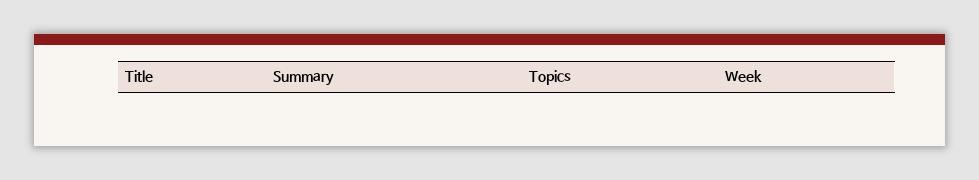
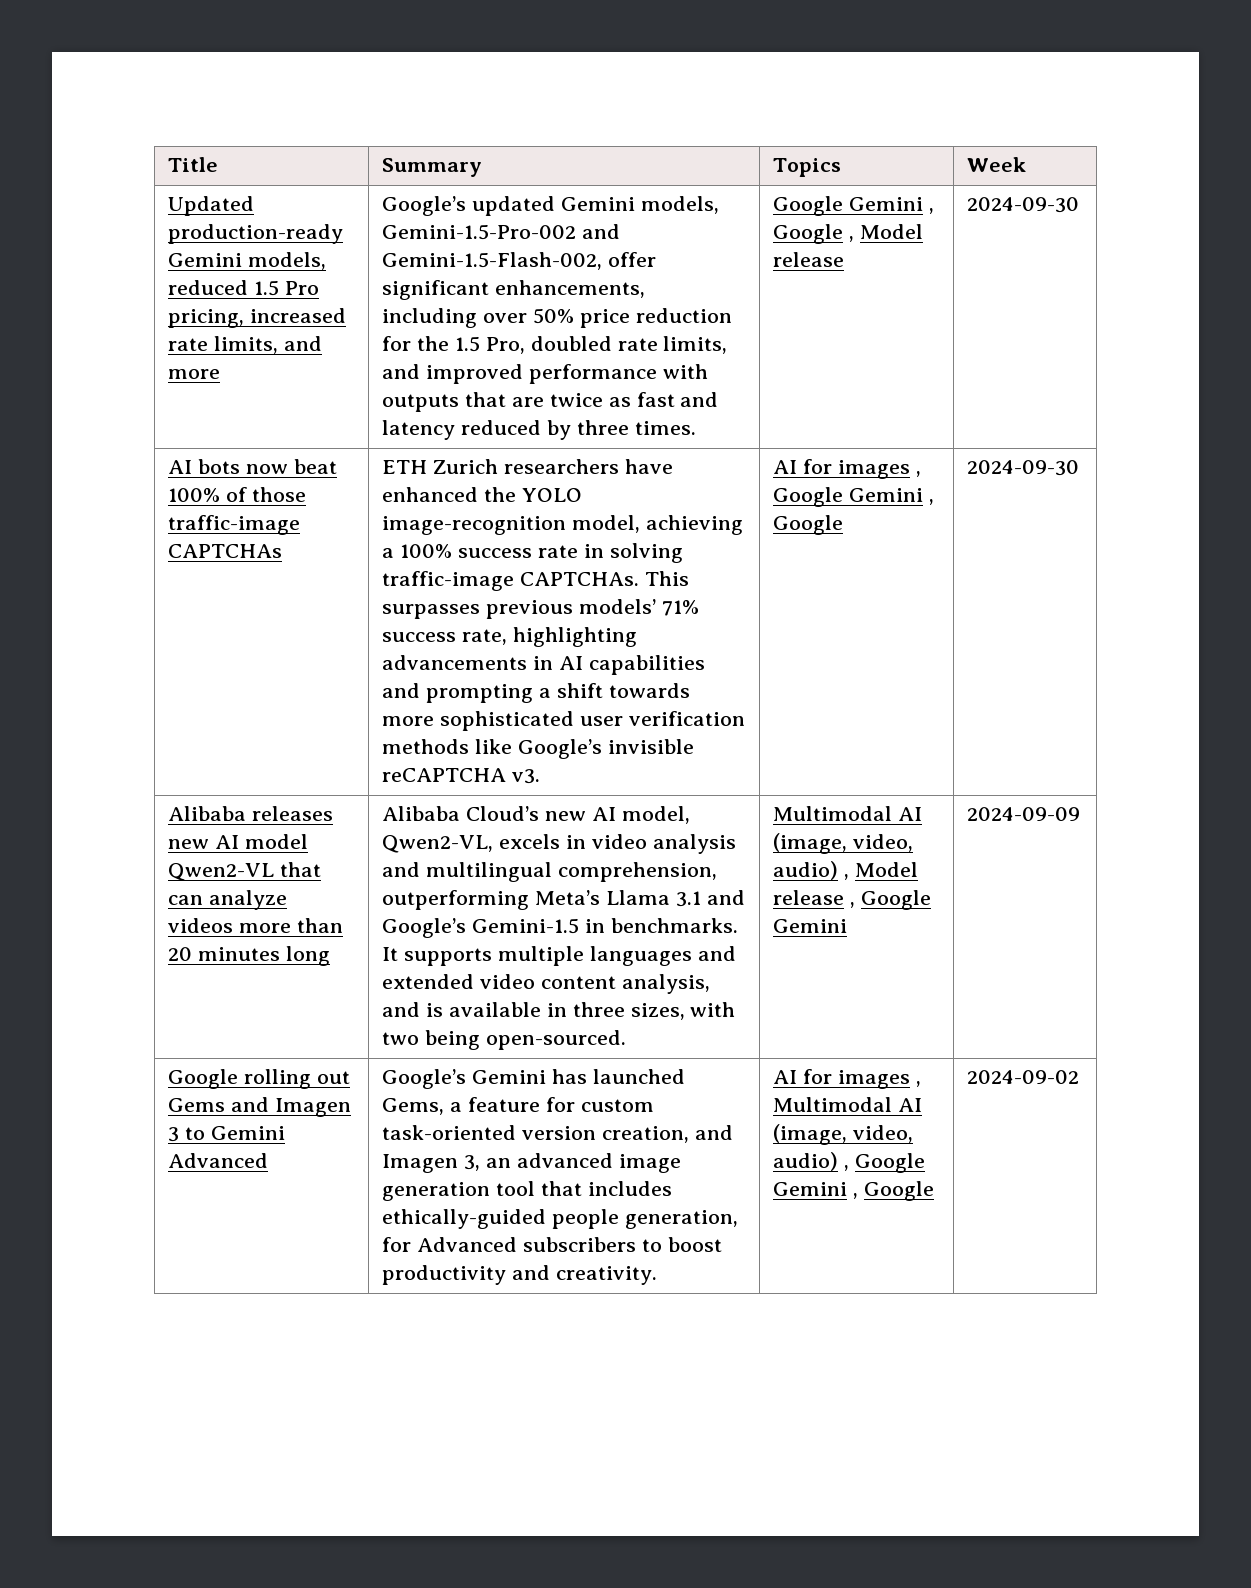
+ Updated production-ready Gemini models, reduced 1.5 Pro pricing, increased rate limits, and more | Google’s updated Gemini models, Gemini-1.5-Pro-002 and Gemini-1.5-Flash-002, offer significant enhancements, including over 50% price reduction for the 1.5 Pro, doubled rate limits, and improved performance with outputs that are twice as fast and latency reduced by three times. | Google Gemini , Google , Model release | 2024-09-30
+ AI bots now beat 100% of those traffic-image CAPTCHAs | ETH Zurich researchers have enhanced the YOLO image-recognition model, achieving a 100% success rate in solving traffic-image CAPTCHAs. This surpasses previous models’ 71% success rate, highlighting advancements in AI capabilities and prompting a shift towards more sophisticated user verification methods like Google’s invisible reCAPTCHA v3. | AI for images , Google Gemini , Google | 2024-09-30
+ Alibaba releases new AI model Qwen2-VL that can analyze videos more than 20 minutes long | Alibaba Cloud’s new AI model, Qwen2-VL, excels in video analysis and multilingual comprehension, outperforming Meta’s Llama 3.1 and Google’s Gemini-1.5 in benchmarks. It supports multiple languages and extended video content analysis, and is available in three sizes, with two being open-sourced. | Multimodal AI (image, video, audio) , Model release , Google Gemini | 2024-09-09
+ Google rolling out Gems and Imagen 3 to Gemini Advanced | Google’s Gemini has launched Gems, a feature for custom task-oriented version creation, and Imagen 3, an advanced image generation tool that includes ethically-guided people generation, for Advanced subscribers to boost productivity and creativity. | AI for images , Multimodal AI (image, video, audio) , Google Gemini , Google | 2024-09-02

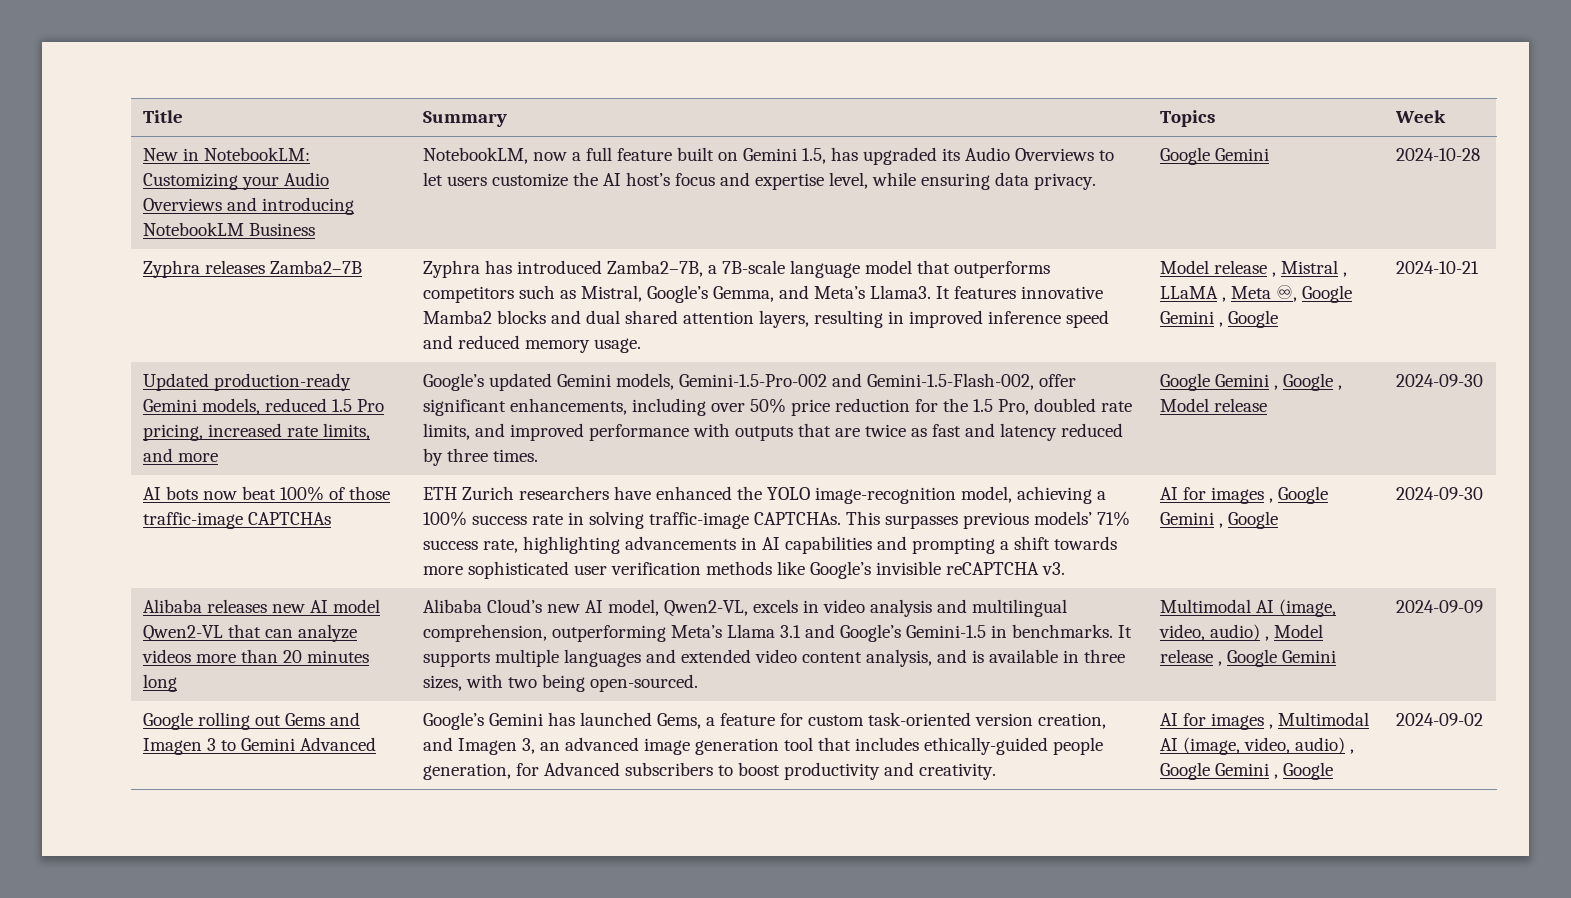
+ New in NotebookLM: Customizing your Audio Overviews and introducing NotebookLM Business | NotebookLM, now a full feature built on Gemini 1.5, has upgraded its Audio Overviews to let users customize the AI host’s focus and expertise level, while ensuring data privacy. | Google Gemini | 2024-10-28
+ Zyphra releases Zamba2–7B | Zyphra has introduced Zamba2–7B, a 7B-scale language model that outperforms competitors such as Mistral, Google’s Gemma, and Meta’s Llama3. It features innovative Mamba2 blocks and dual shared attention layers, resulting in improved inference speed and reduced memory usage. | Model release , Mistral , LLaMA , Meta ♾, Google Gemini , Google | 2024-10-21

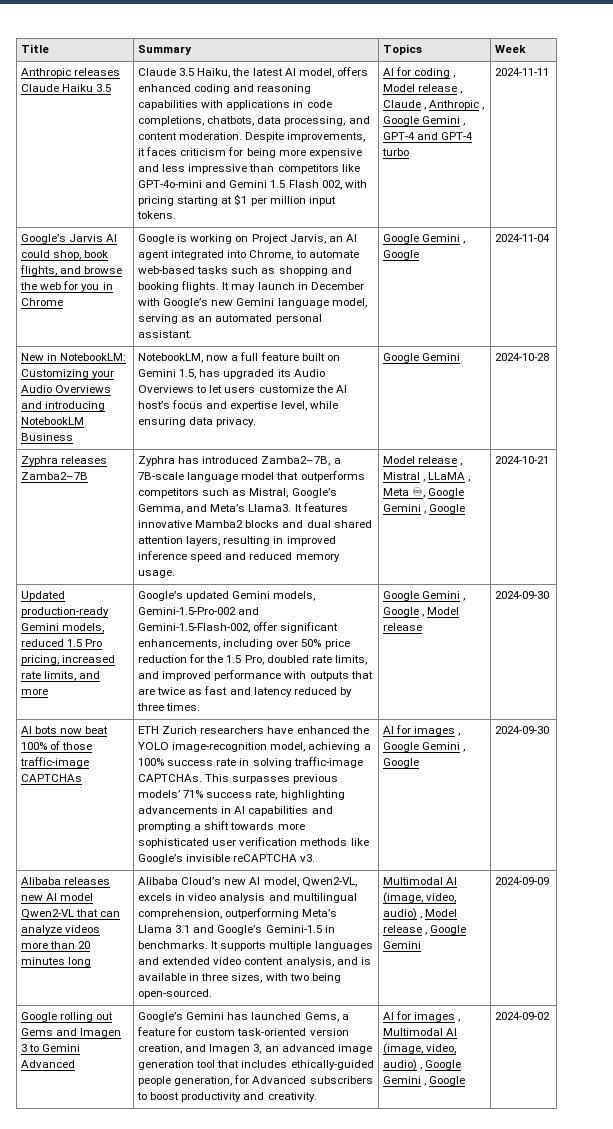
+ Anthropic releases Claude Haiku 3.5 | Claude 3.5 Haiku, the latest AI model, offers enhanced coding and reasoning capabilities with applications in code completions, chatbots, data processing, and content moderation. Despite improvements, it faces criticism for being more expensive and less impressive than competitors like GPT-4o-mini and Gemini 1.5 Flash 002, with pricing starting at $1 per million input tokens. | AI for coding , Model release , Claude , Anthropic , Google Gemini , GPT-4 and GPT-4 turbo | 2024-11-11
+ Google’s Jarvis AI could shop, book flights, and browse the web for you in Chrome | Google is working on Project Jarvis, an AI agent integrated into Chrome, to automate web-based tasks such as shopping and booking flights. It may launch in December with Google’s new Gemini language model, serving as an automated personal assistant. | Google Gemini , Google | 2024-11-04

